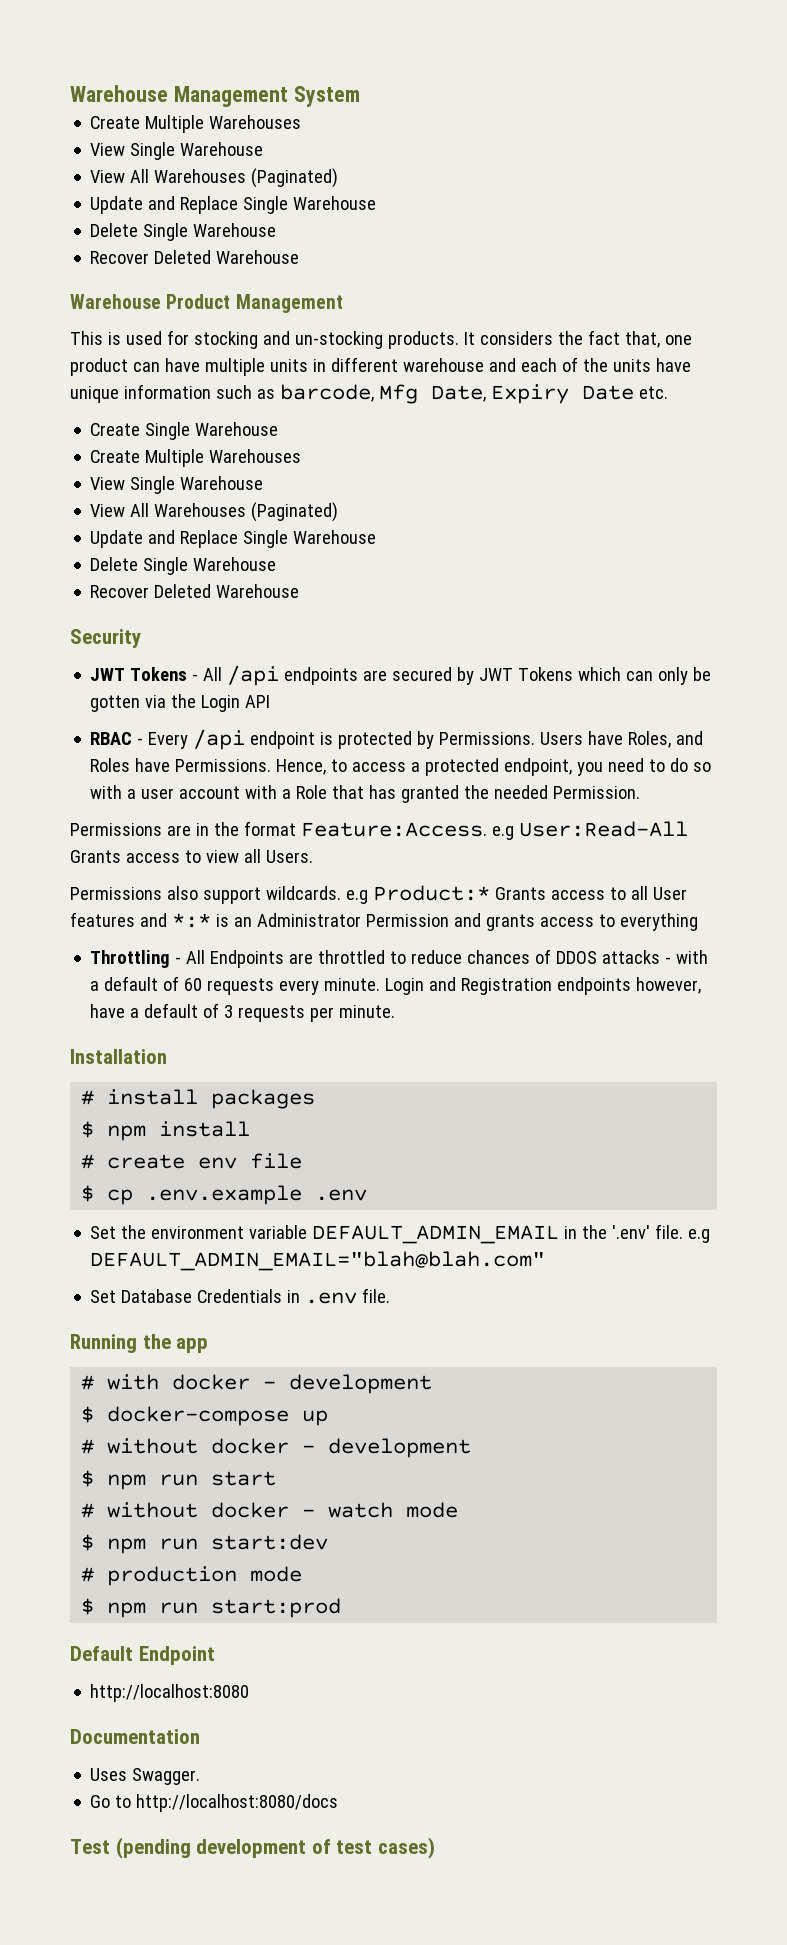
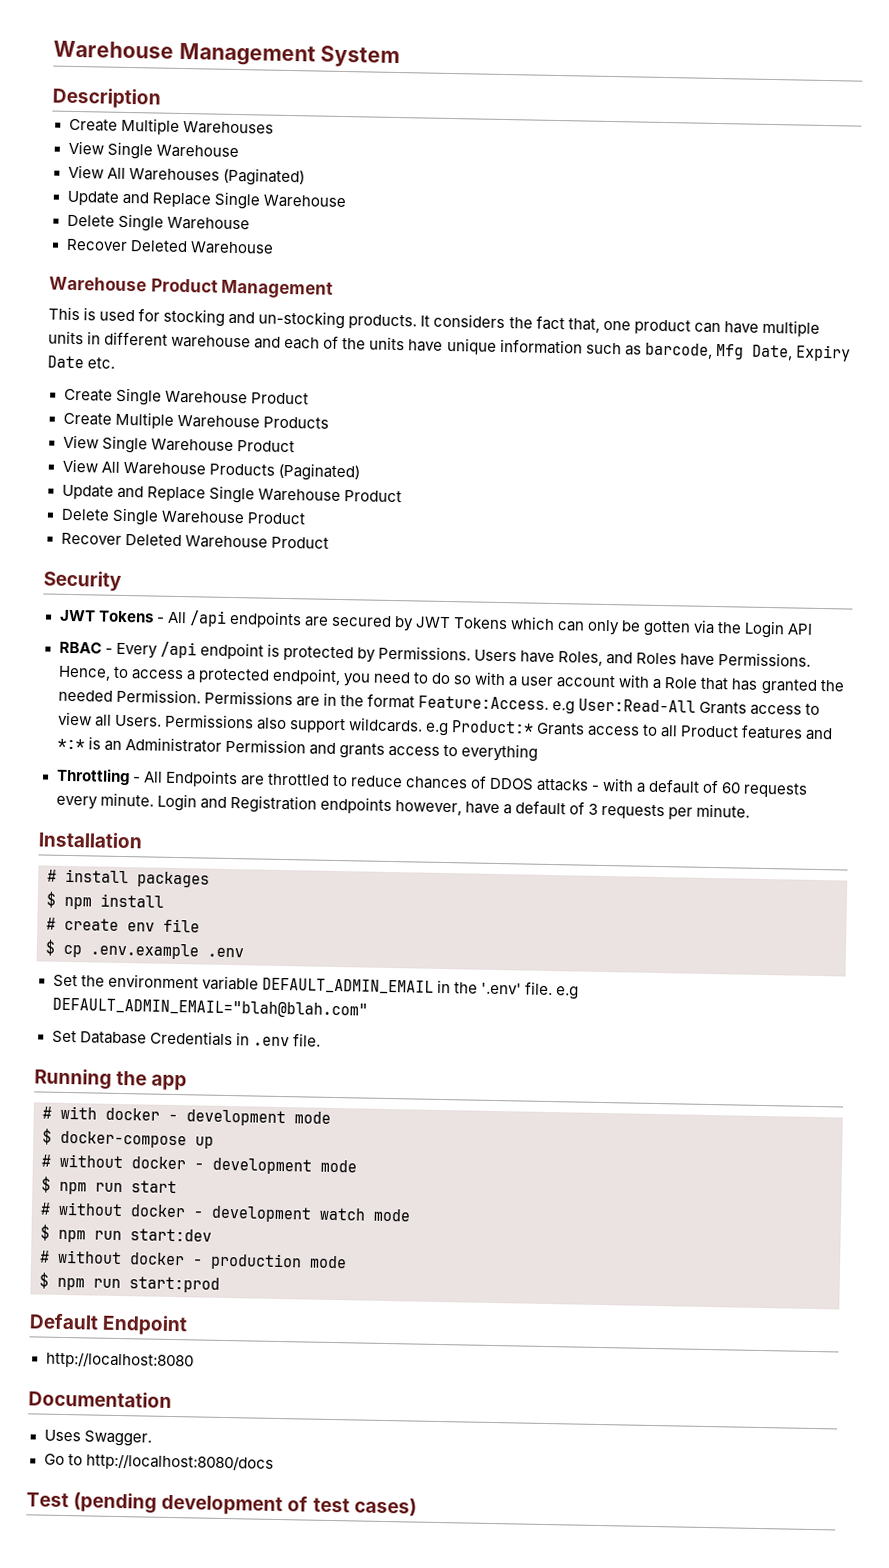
+ Description
- Create Single Warehouse
- Create Multiple Warehouses
- View Single Warehouse
- View All Warehouses (Paginated)
- Update and Replace Single Warehouse
- Delete Single Warehouse
- Recover Deleted Warehouse
+ Create Single Warehouse Product
+ Create Multiple Warehouse Products
+ View Single Warehouse Product
+ View All Warehouse Products (Paginated)
+ Update and Replace Single Warehouse Product
+ Delete Single Warehouse Product
+ Recover Deleted Warehouse Product
- Hence, to access a protected endpoint, you need to do so with a user account with a Role that has granted the needed Permission.
- Permissions are in the format Feature:Access. e.g User:Read-All Grants access to view all Users.
- Permissions also support wildcards. e.g Product:* Grants access to all User features and *:* is an Administrator Permission and grants access to everything
+ Hence, to access a protected endpoint, you need to do so with a user account with a Role that has granted the needed Permission. Permissions are in the format Feature:Access. e.g User:Read-All Grants access to view all Users. Permissions also support wildcards. e.g Product:* Grants access to all Product features and *:* is an Administrator Permission and grants access to everything
- # with docker - development
+ # with docker - development mode
- # without docker - development
+ # without docker - development mode
- # without docker - watch mode
+ # without docker - development watch mode
- # production mode
+ # without docker - production mode

